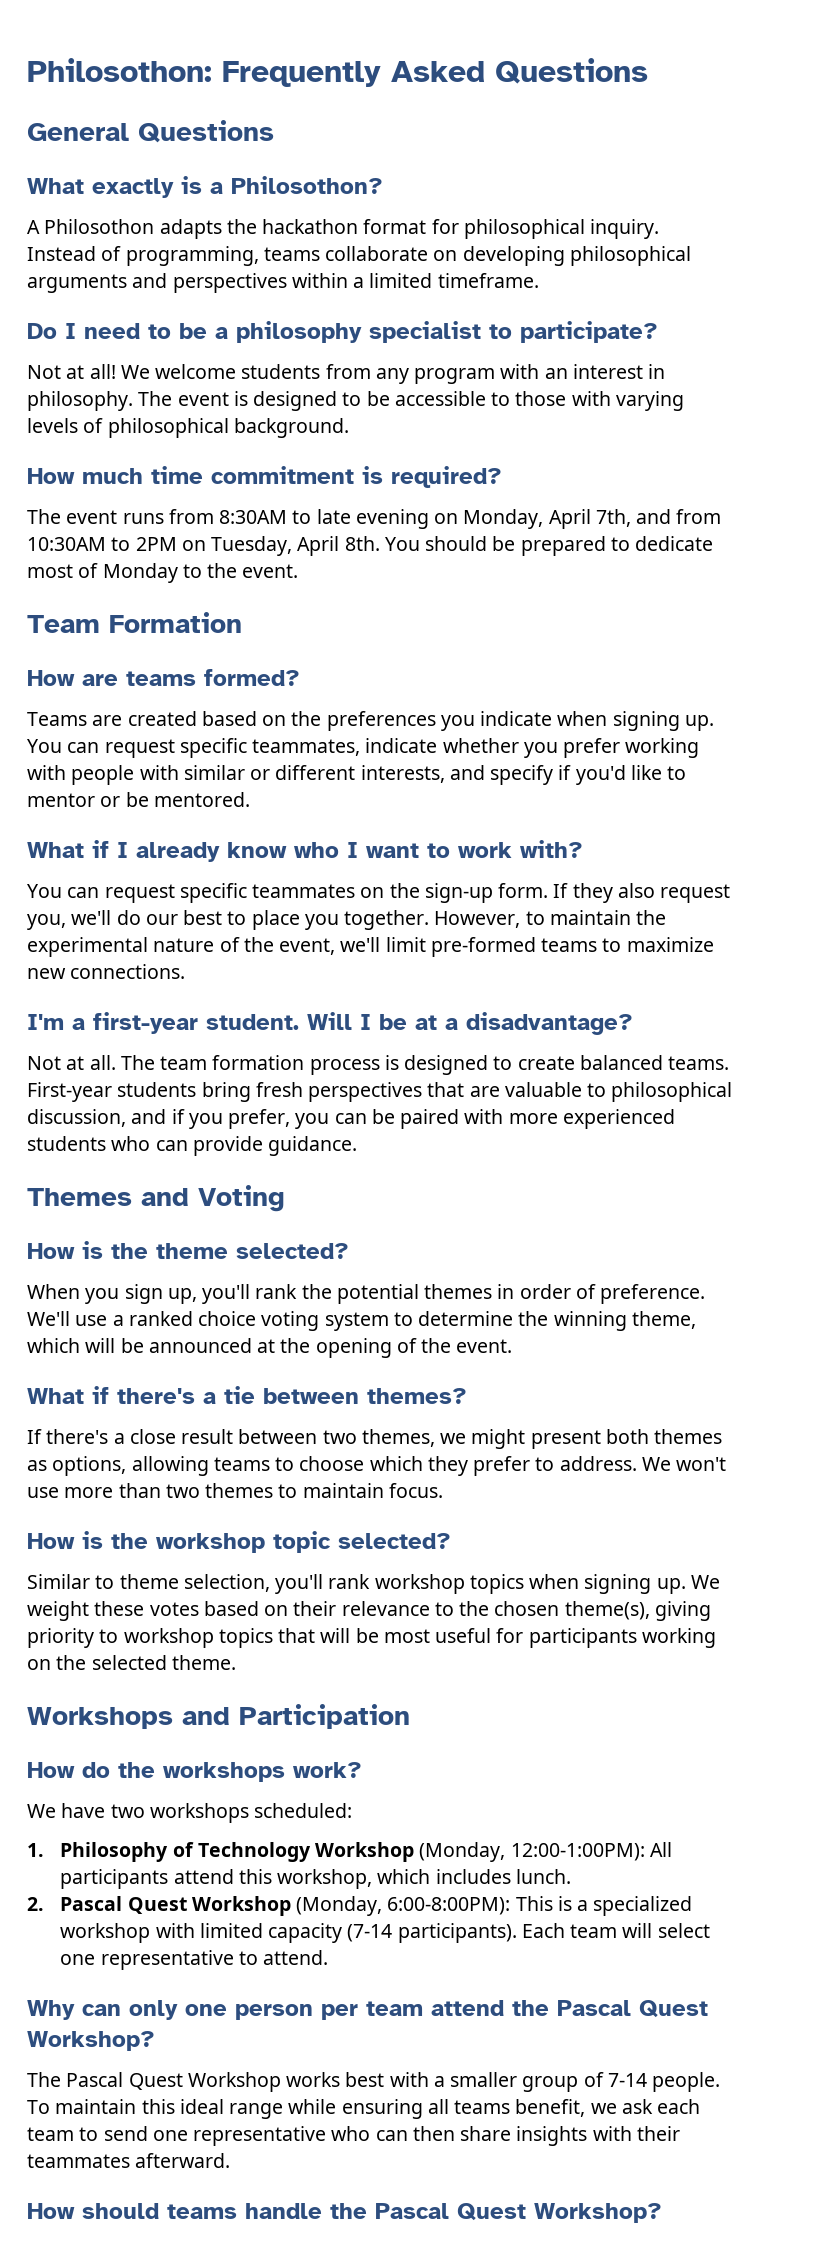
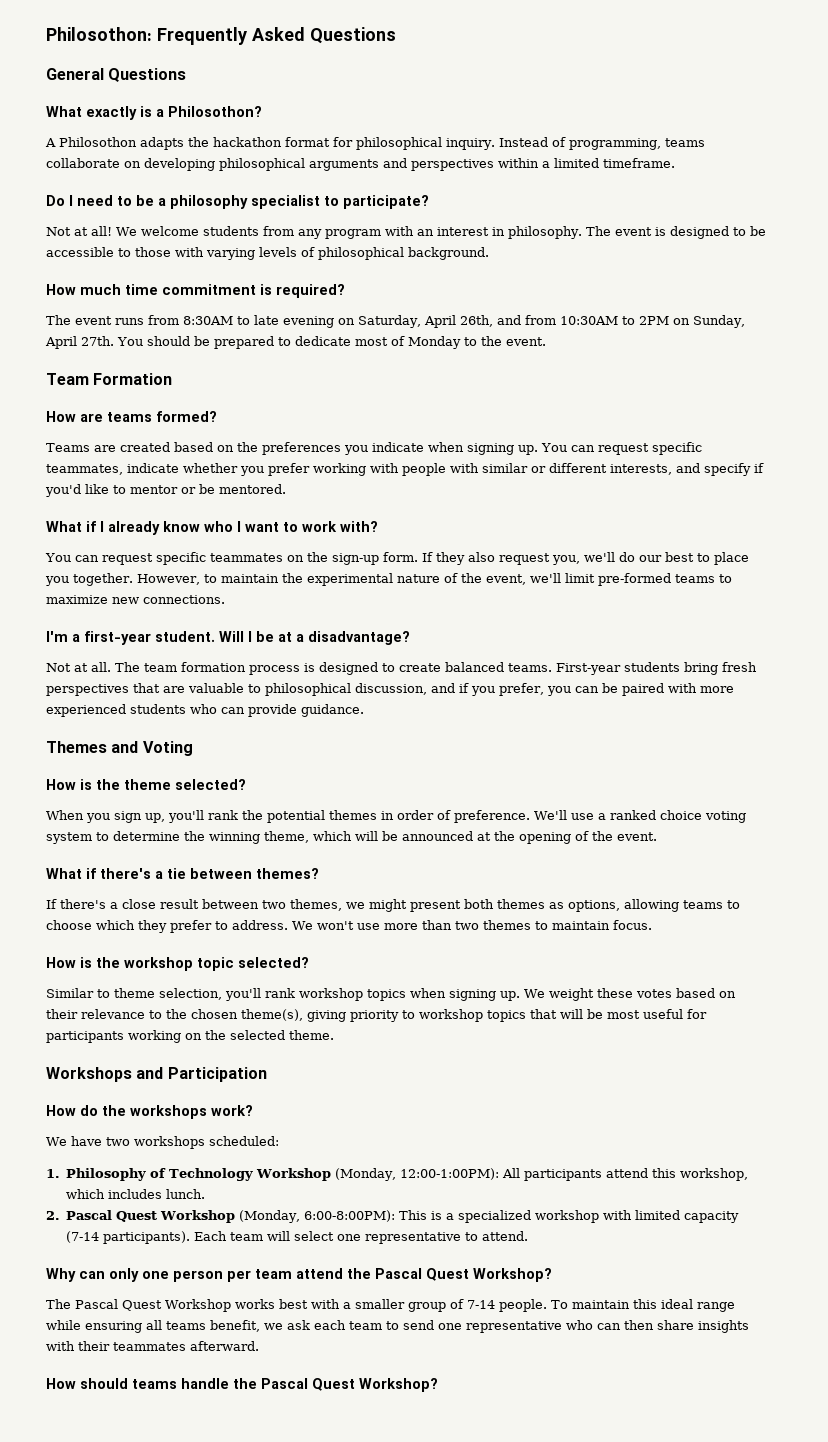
- The event runs from 8:30AM to late evening on Monday, April 7th, and from 10:30AM to 2PM on Tuesday, April 8th.
+ The event runs from 8:30AM to late evening on Saturday, April 26th, and from 10:30AM to 2PM on Sunday, April 27th.

